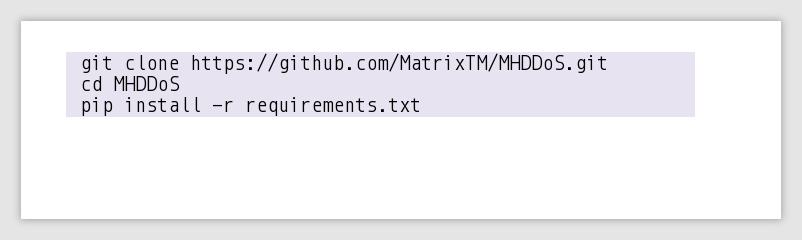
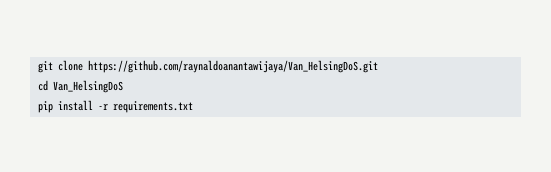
- git clone https://github.com/MatrixTM/MHDDoS.git
+ git clone https://github.com/raynaldoanantawijaya/Van_HelsingDoS.git
- cd MHDDoS
+ cd Van_HelsingDoS

